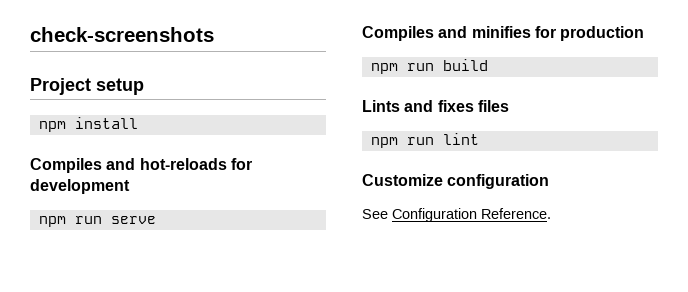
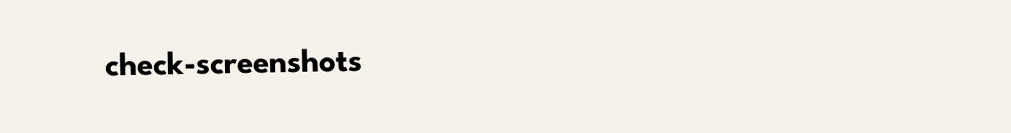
- Project setup
- npm install
- Compiles and hot-reloads for development
- npm run serve
- Compiles and minifies for production
- npm run build
- Lints and fixes files
- npm run lint
- Customize configuration
- See Configuration Reference.

